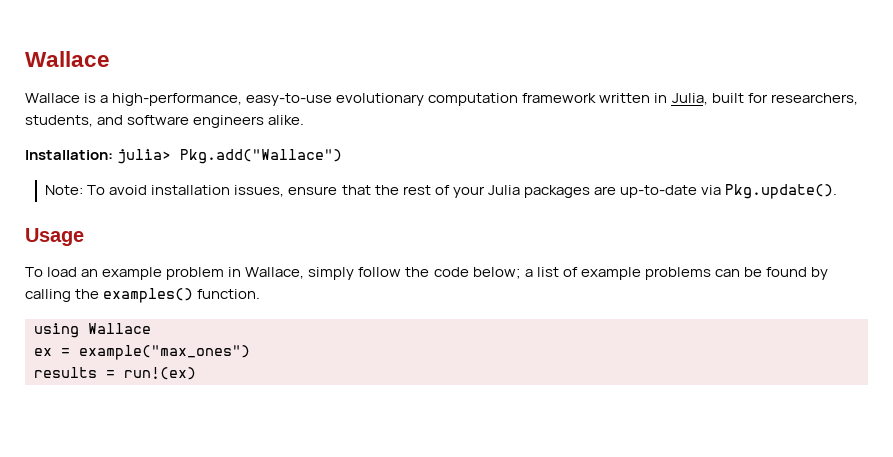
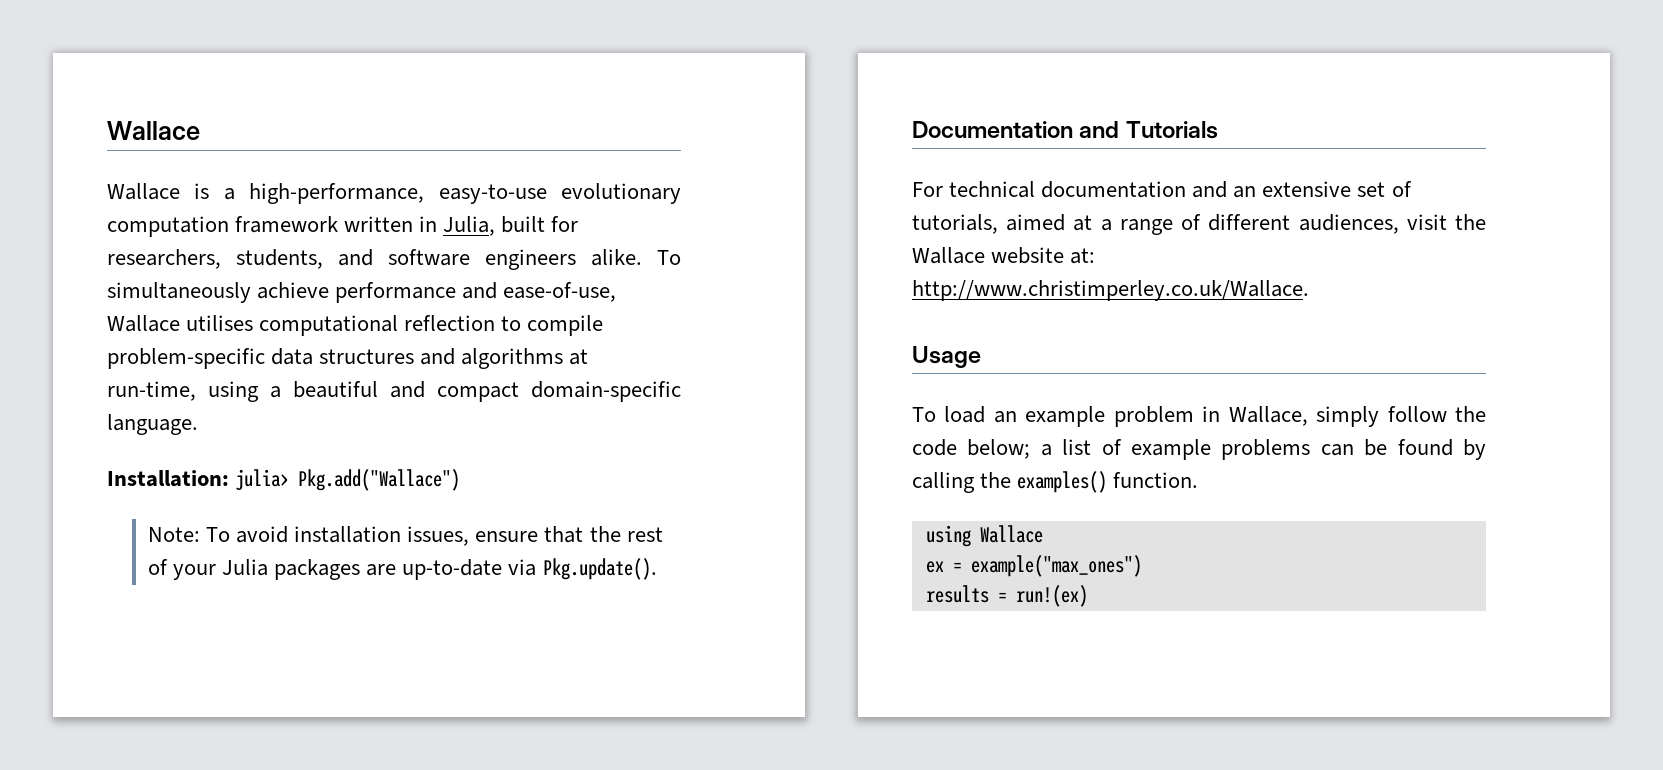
+ To simultaneously achieve performance and ease-of-use, Wallace utilises computational reflection to compile problem-specific data structures and algorithms at run-time, using a beautiful and compact domain-specific language.
+ Documentation and Tutorials
+ For technical documentation and an extensive set of tutorials, aimed at a range of different audiences, visit the Wallace website at: http://www.christimperley.co.uk/Wallace.

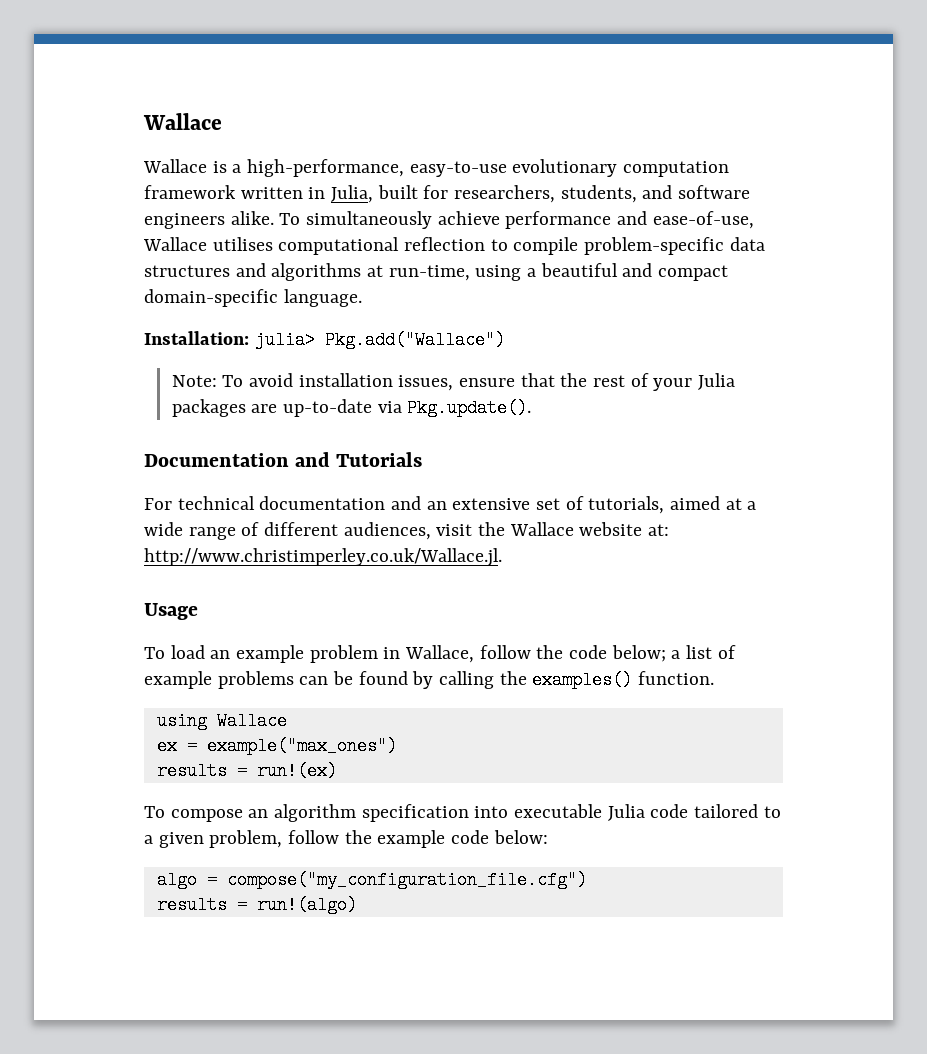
- For technical documentation and an extensive set of tutorials, aimed at a range of different audiences, visit the Wallace website at: http://www.christimperley.co.uk/Wallace.
+ For technical documentation and an extensive set of tutorials, aimed at a wide range of different audiences, visit the Wallace website at: http://www.christimperley.co.uk/Wallace.jl.
- To load an example problem in Wallace, simply follow the code below; a list of example problems can be found by calling the examples() function.
+ To load an example problem in Wallace, follow the code below; a list of example problems can be found by calling the examples() function.
+ To compose an algorithm specification into executable Julia code tailored to a given problem, follow the example code below:
+ algo = compose("my_configuration_file.cfg")
+ results = run!(algo)

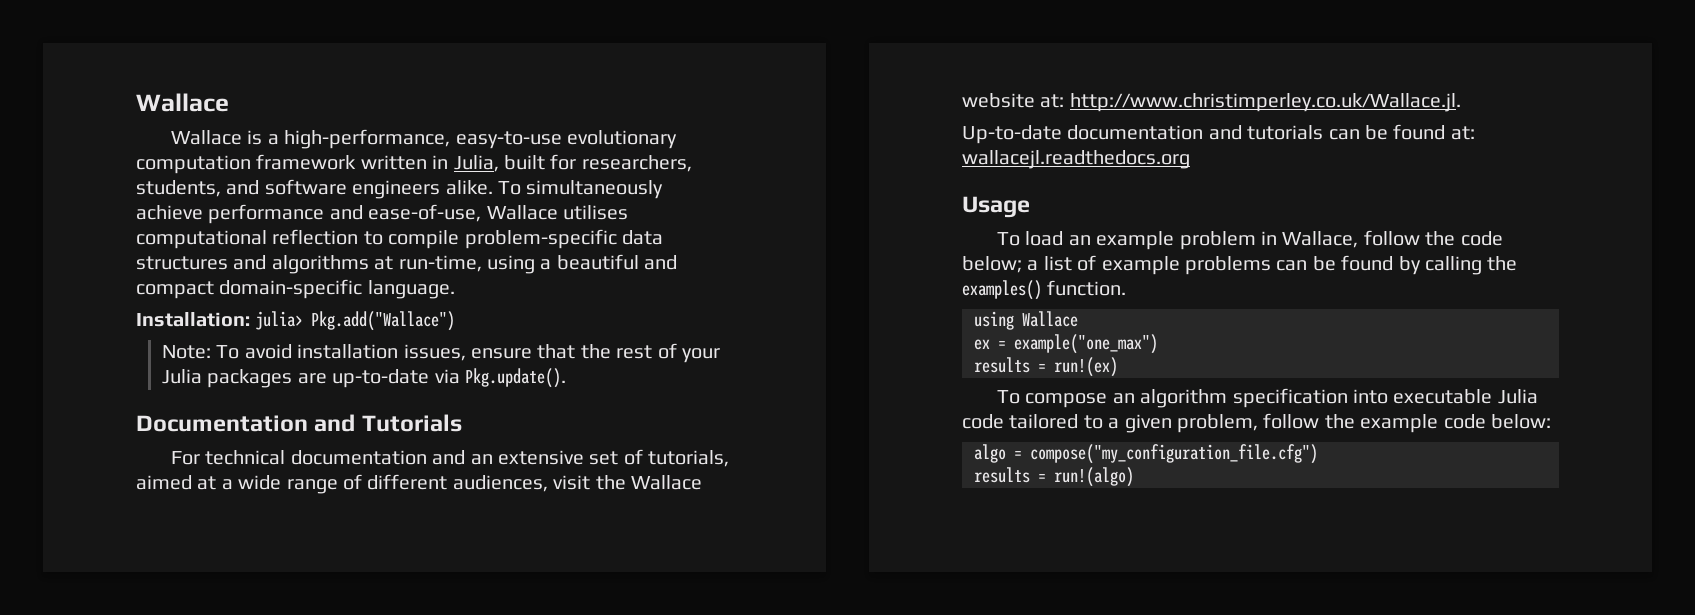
+ Up-to-date documentation and tutorials can be found at: wallacejl.readthedocs.org
- ex = example("max_ones")
+ ex = example("one_max")

